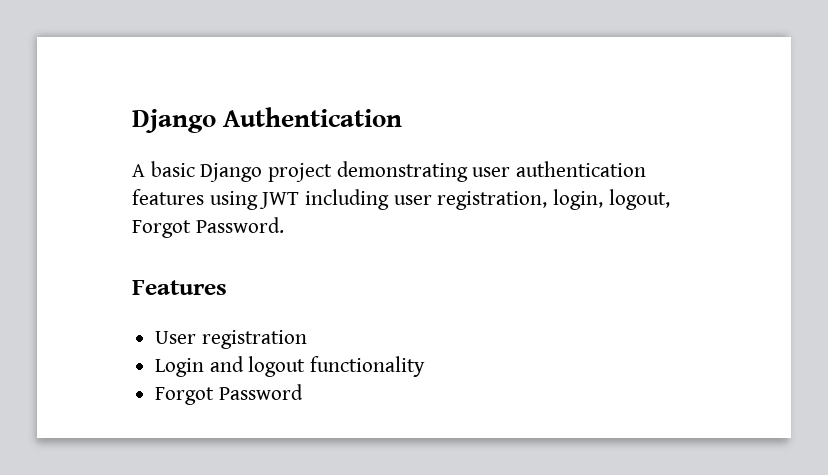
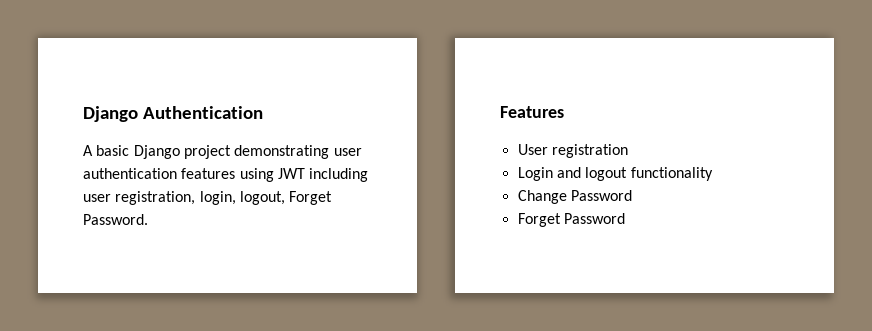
- A basic Django project demonstrating user authentication features using JWT including user registration, login, logout, Forgot Password.
+ A basic Django project demonstrating user authentication features using JWT including user registration, login, logout, Forget Password.
- Forgot Password
+ Change Password
+ Forget Password

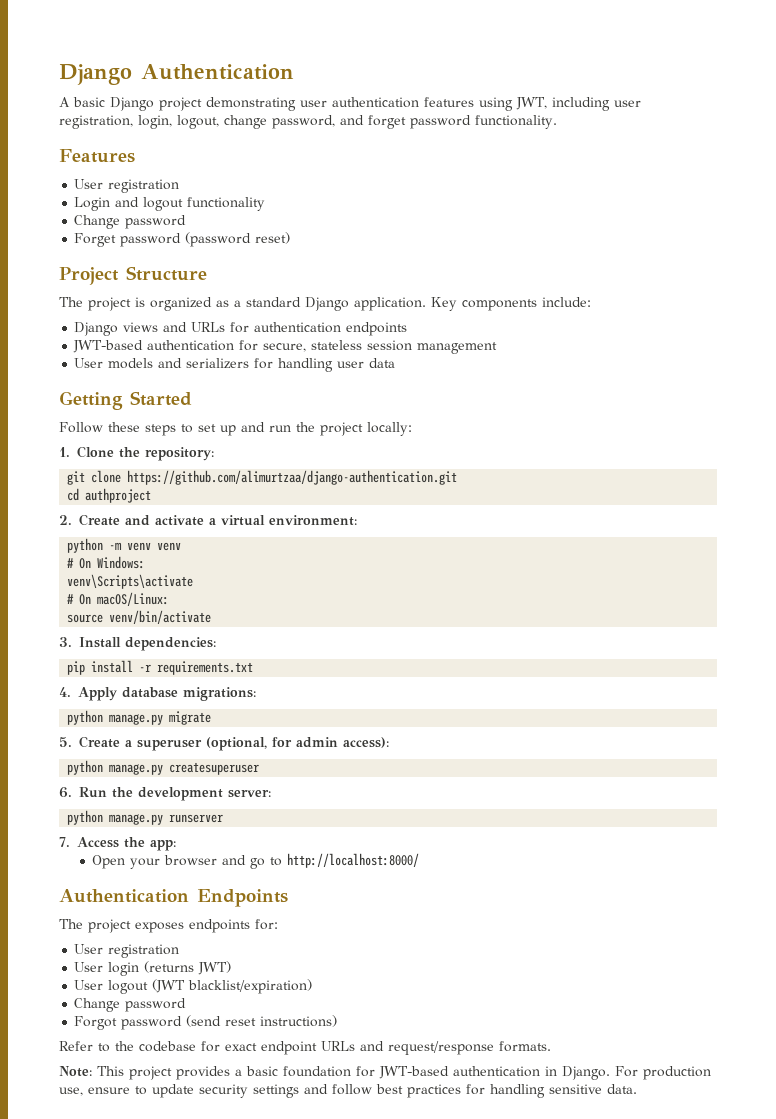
- A basic Django project demonstrating user authentication features using JWT including user registration, login, logout, Forget Password.
+ A basic Django project demonstrating user authentication features using JWT, including user registration, login, logout, change password, and forget password functionality.
  Login and logout functionality
- Change Password
- Forget Password
+ Change password
+ Forget password (password reset)
+ Project Structure
+ The project is organized as a standard Django application. Key components include:
+ Django views and URLs for authentication endpoints
+ JWT-based authentication for secure, stateless session management
+ User models and serializers for handling user data
+ Getting Started
+ Follow these steps to set up and run the project locally:
+ 1. Clone the repository:
+ git clone https://github.com/alimurtzaa/django-authentication.git
+ cd authproject
+ 2. Create and activate a virtual environment:
+ python -m venv venv
+ # On Windows:
+ venv\Scripts\activate
+ # On macOS/Linux:
+ source venv/bin/activate
+ 3. Install dependencies:
+ pip install -r requirements.txt
+ 4. Apply database migrations:
+ python manage.py migrate
+ 5. Create a superuser (optional, for admin access):
+ python manage.py createsuperuser
+ 6. Run the development server:
+ python manage.py runserver
+ 7. Access the app:
+ Open your browser and go to http://localhost:8000/
+ Authentication Endpoints
+ The project exposes endpoints for:
+ User registration
+ User login (returns JWT)
+ User logout (JWT blacklist/expiration)
+ Change password
+ Forgot password (send reset instructions)
+ Refer to the codebase for exact endpoint URLs and request/response formats.
+ Note: This project provides a basic foundation for JWT-based authentication in Django. For production use, ensure to update security settings and follow best practices for handling sensitive data.

